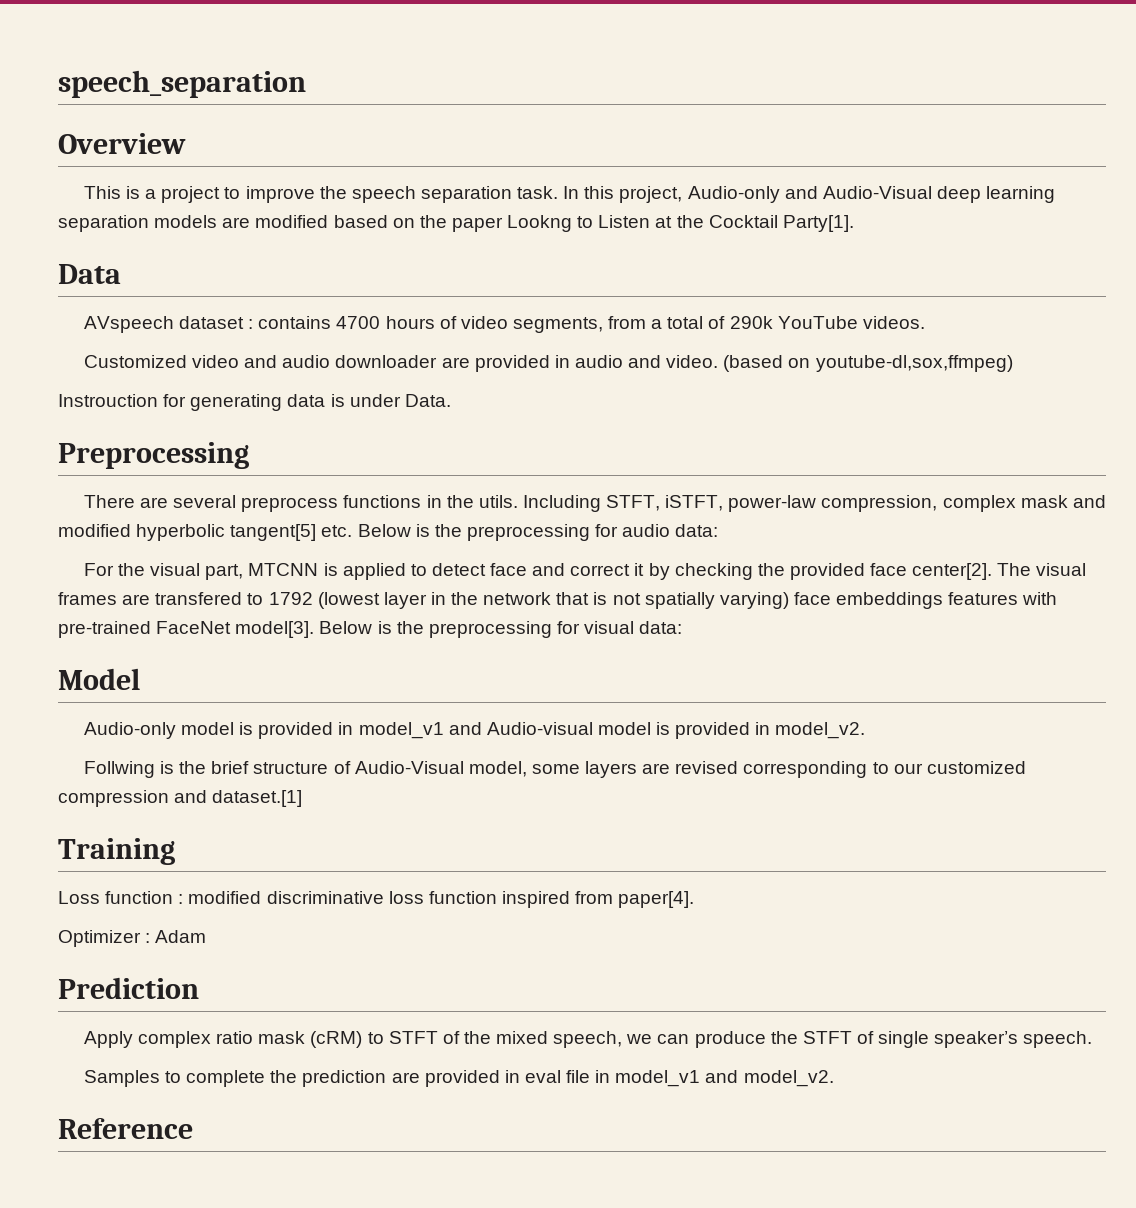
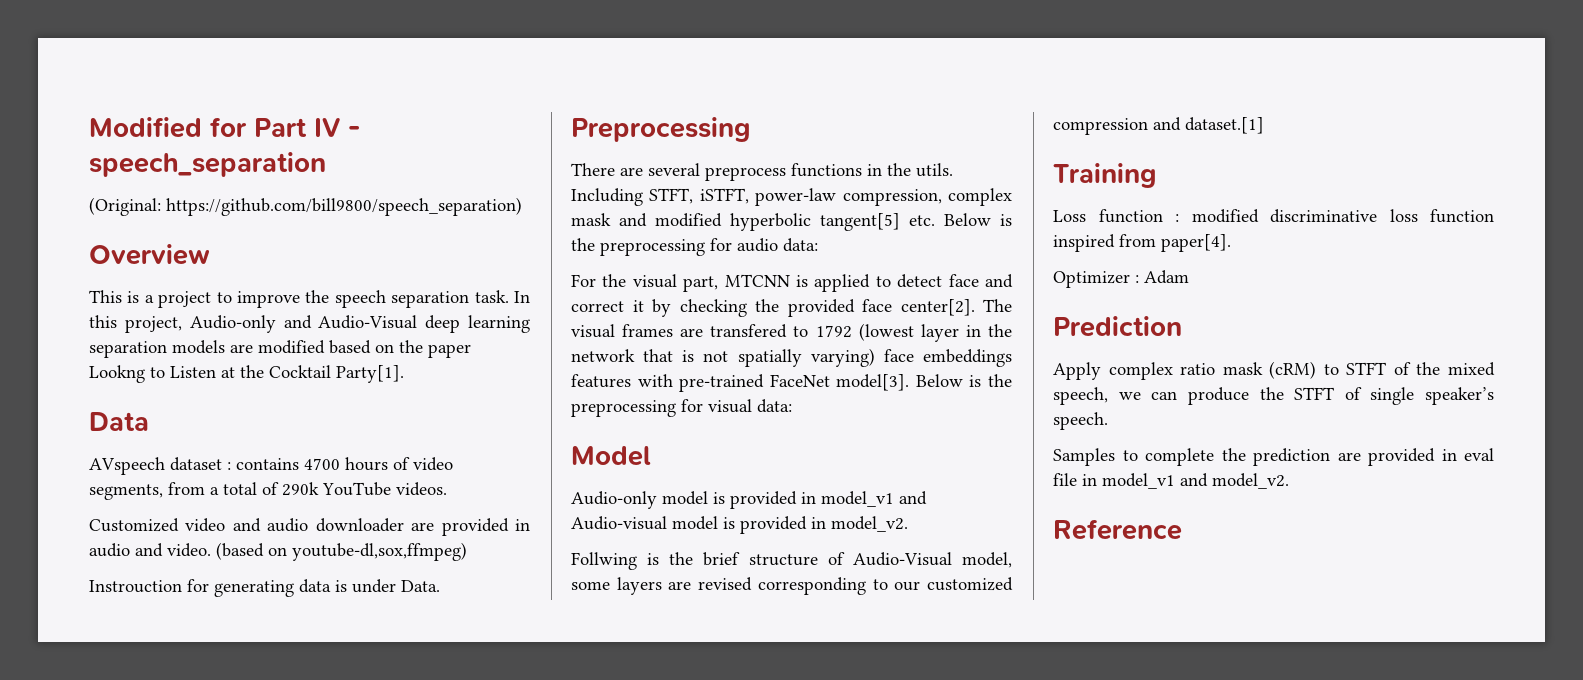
- speech_separation
+ Modified for Part IV - speech_separation
+ (Original: https://github.com/bill9800/speech_separation)

